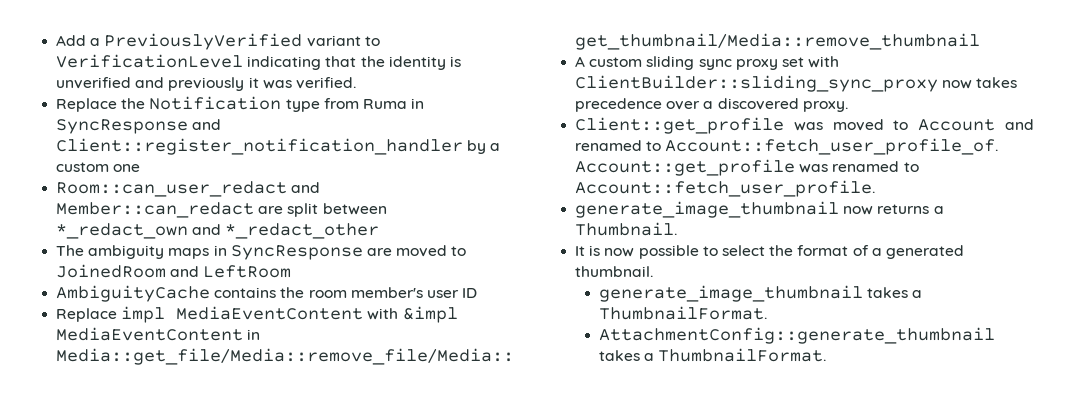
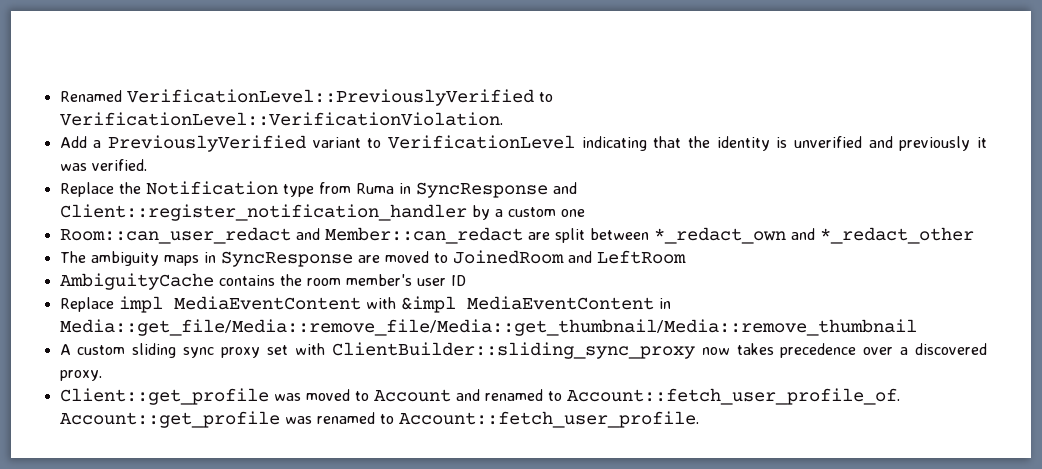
+ Renamed VerificationLevel::PreviouslyVerified to VerificationLevel::VerificationViolation.
- generate_image_thumbnail now returns a Thumbnail.
- It is now possible to select the format of a generated thumbnail.
- generate_image_thumbnail takes a ThumbnailFormat.
- AttachmentConfig::generate_thumbnail takes a ThumbnailFormat.

